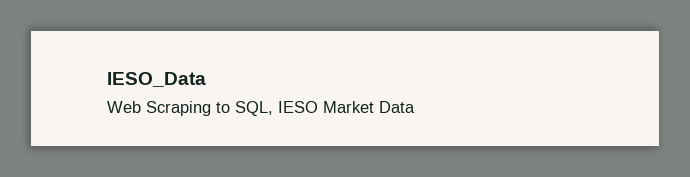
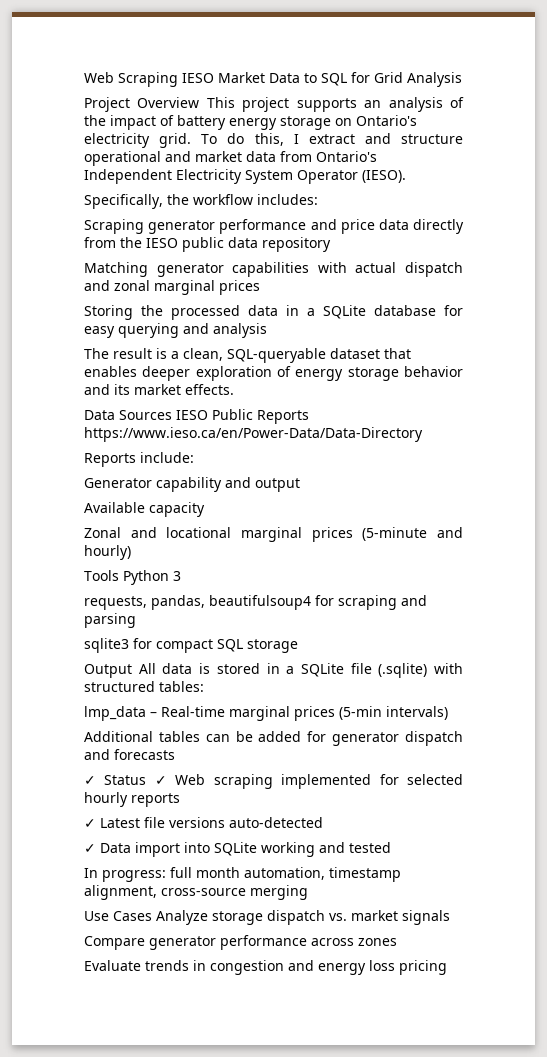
- IESO_Data
- Web Scraping to SQL, IESO Market Data
+ Web Scraping IESO Market Data to SQL for Grid Analysis
+ Project Overview This project supports an analysis of the impact of battery energy storage on Ontario's electricity grid. To do this, I extract and structure operational and market data from Ontario's Independent Electricity System Operator (IESO).
+ Specifically, the workflow includes:
+ Scraping generator performance and price data directly from the IESO public data repository
+ Matching generator capabilities with actual dispatch and zonal marginal prices
+ Storing the processed data in a SQLite database for easy querying and analysis
+ The result is a clean, SQL-queryable dataset that enables deeper exploration of energy storage behavior and its market effects.
+ Data Sources IESO Public Reports https://www.ieso.ca/en/Power-Data/Data-Directory
+ Reports include:
+ Generator capability and output
+ Available capacity
+ Zonal and locational marginal prices (5-minute and hourly)
+ Tools Python 3
+ requests, pandas, beautifulsoup4 for scraping and parsing
+ sqlite3 for compact SQL storage
+ Output All data is stored in a SQLite file (.sqlite) with structured tables:
+ lmp_data – Real-time marginal prices (5-min intervals)
+ Additional tables can be added for generator dispatch and forecasts
+ ✓ Status ✓ Web scraping implemented for selected hourly reports
+ ✓ Latest file versions auto-detected
+ ✓ Data import into SQLite working and tested
+ In progress: full month automation, timestamp alignment, cross-source merging
+ Use Cases Analyze storage dispatch vs. market signals
+ Compare generator performance across zones
+ Evaluate trends in congestion and energy loss pricing

